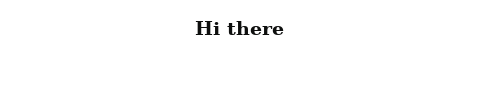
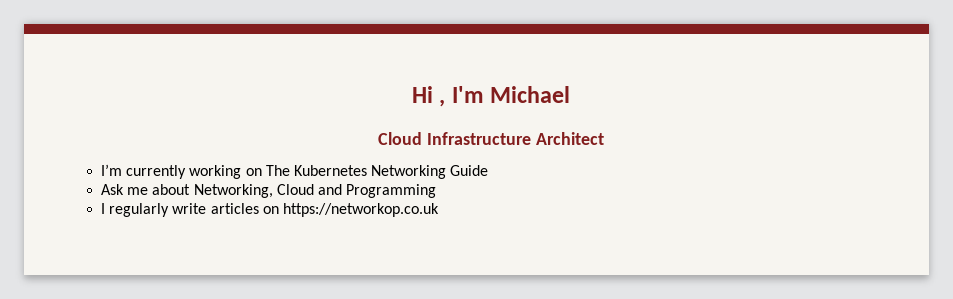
- Hi there
+ Hi , I'm Michael
+ Cloud Infrastructure Architect
+ I’m currently working on The Kubernetes Networking Guide
+ Ask me about Networking, Cloud and Programming
+ I regularly write articles on https://networkop.co.uk

